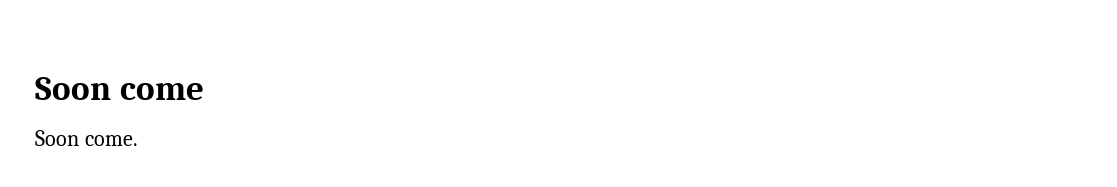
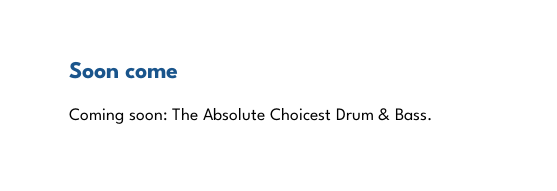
- Soon come.
+ Coming soon: The Absolute Choicest Drum & Bass.

